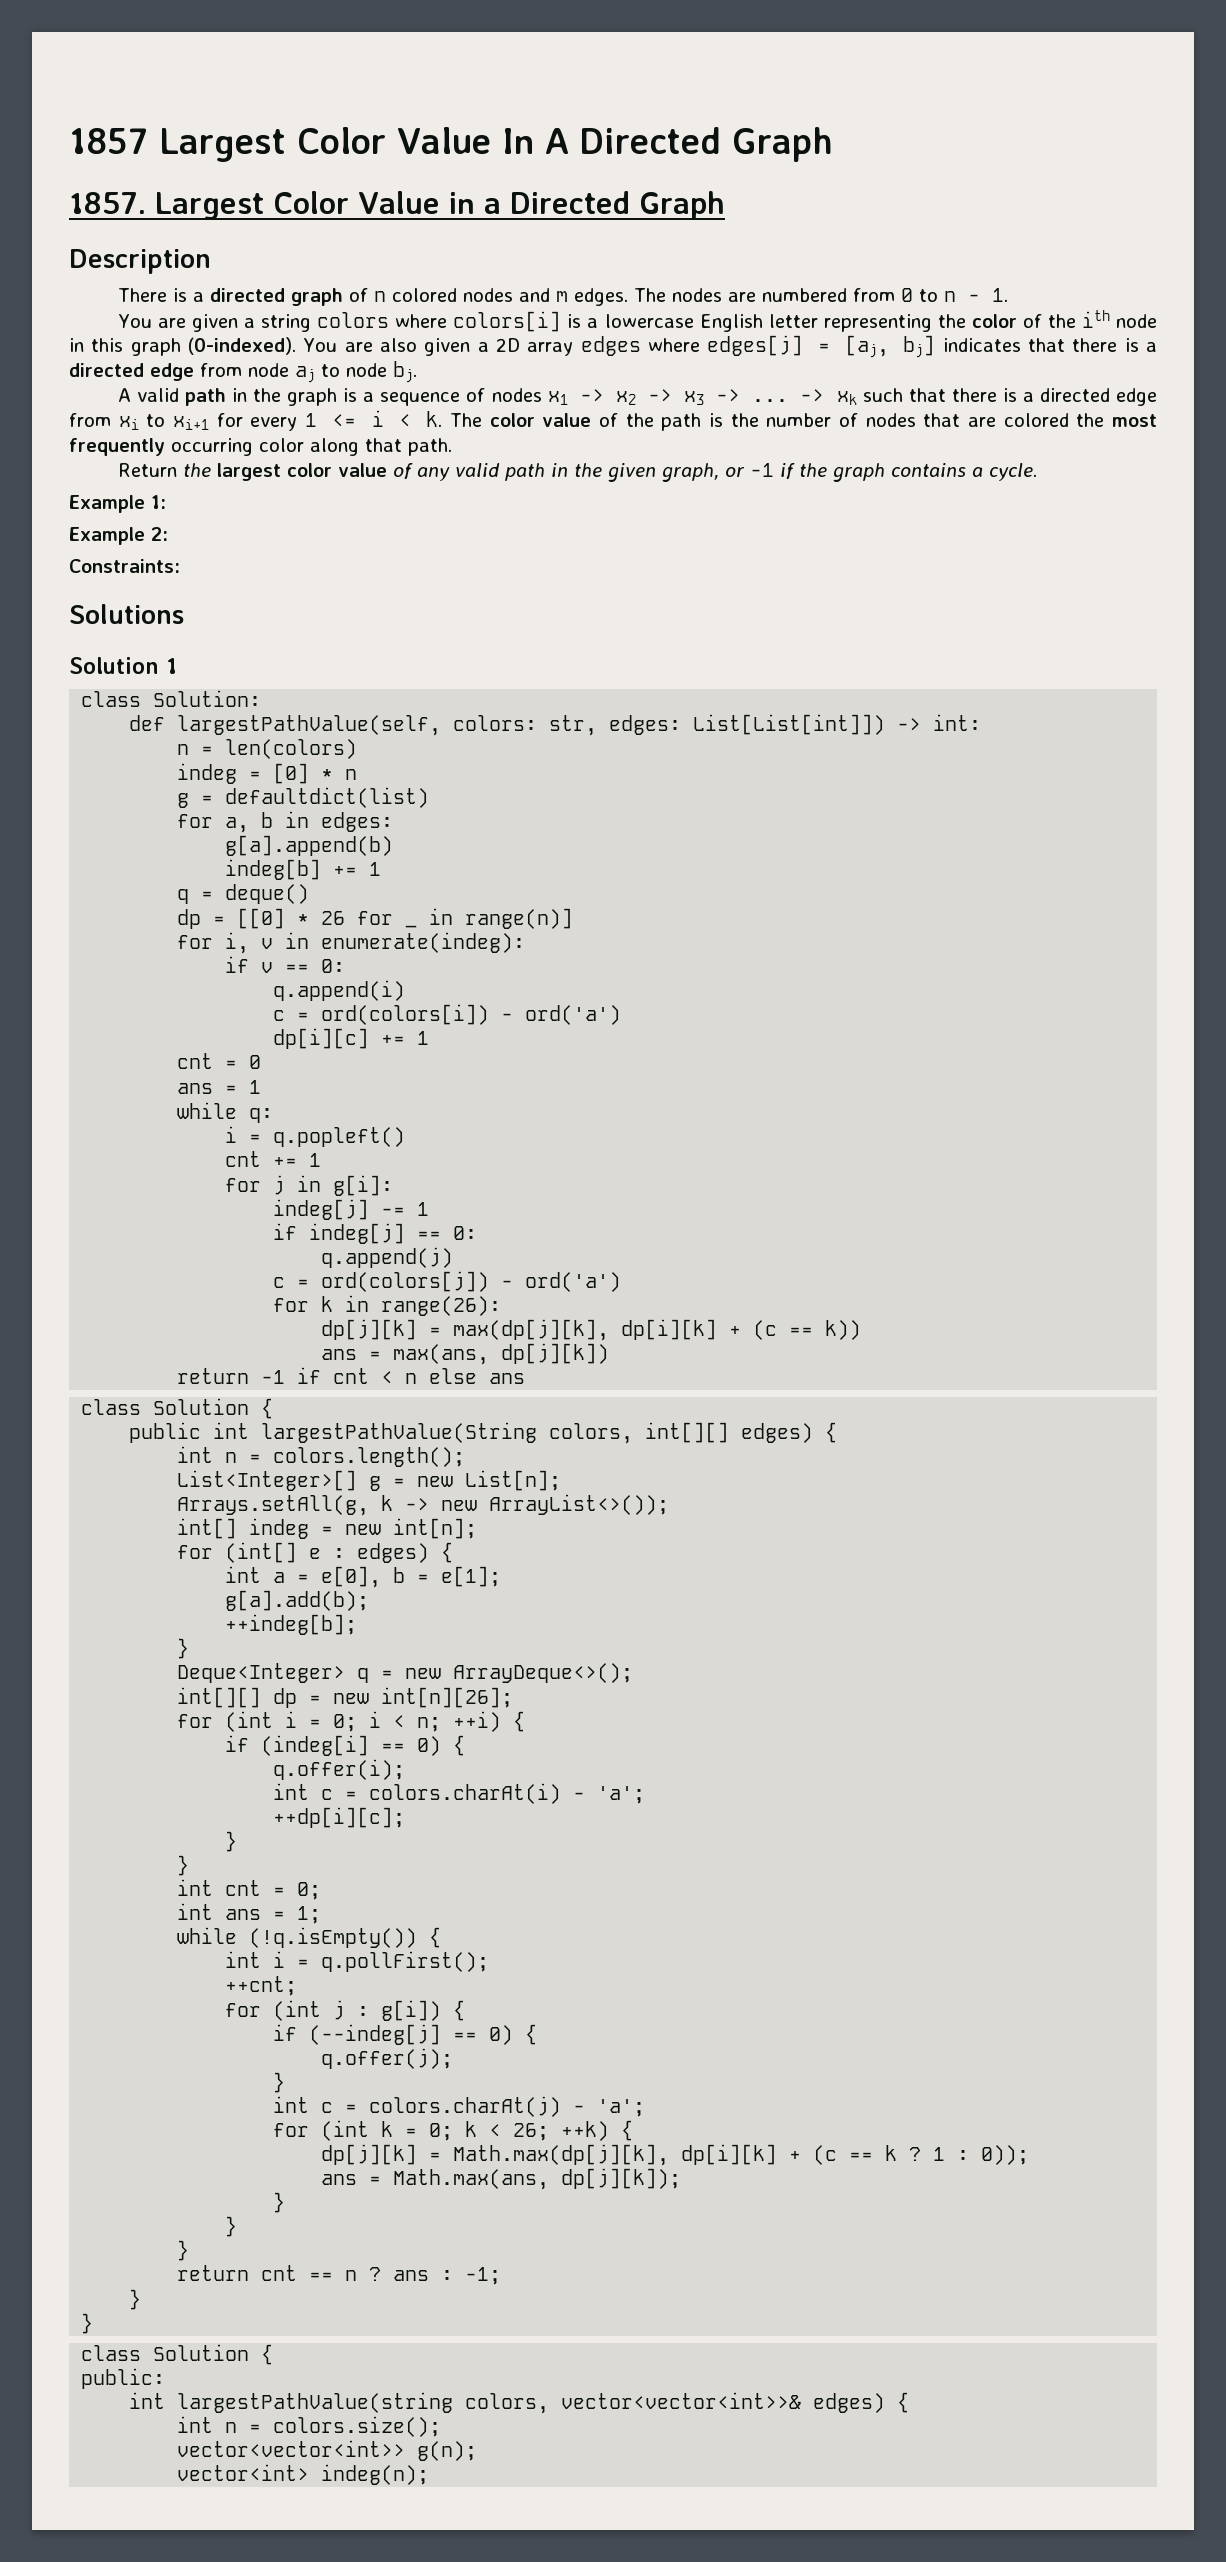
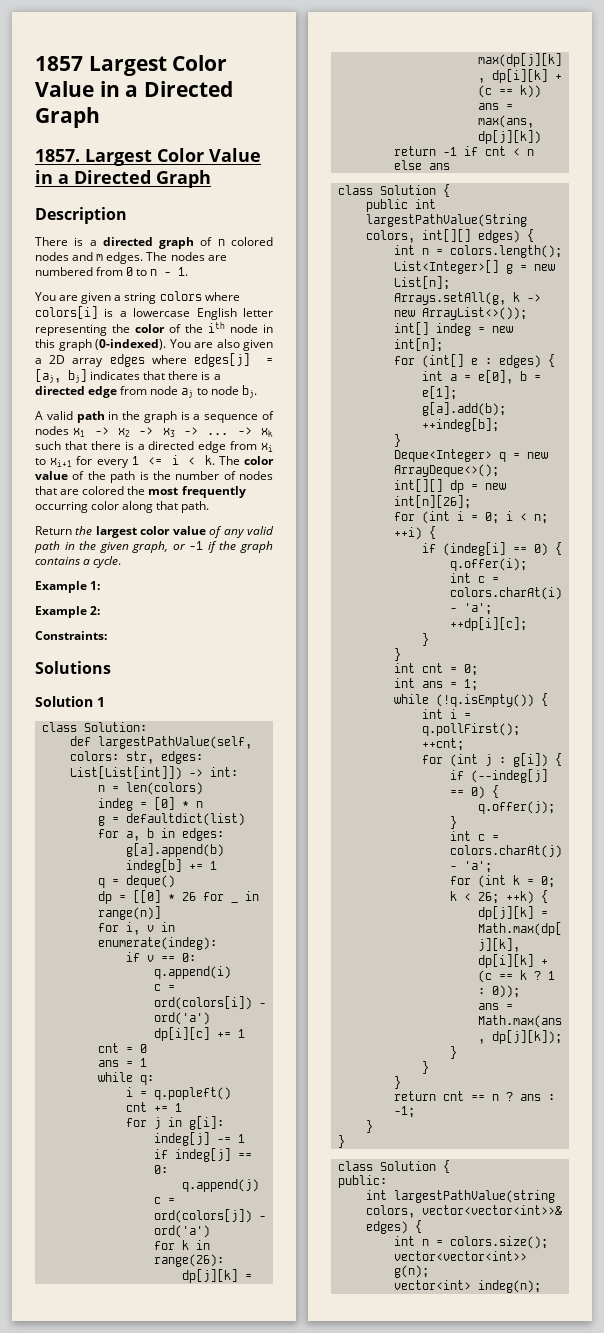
- 1857 Largest Color Value In A Directed Graph
+ 1857 Largest Color Value in a Directed Graph

